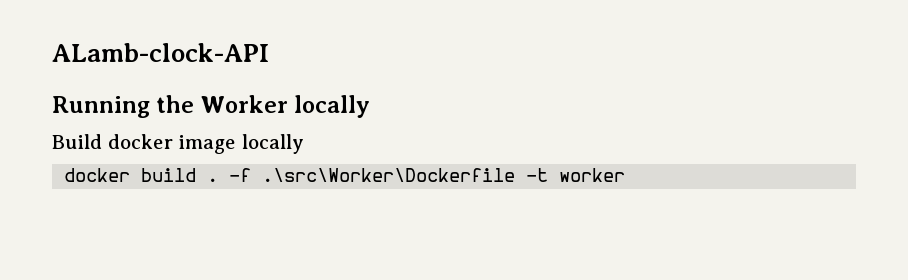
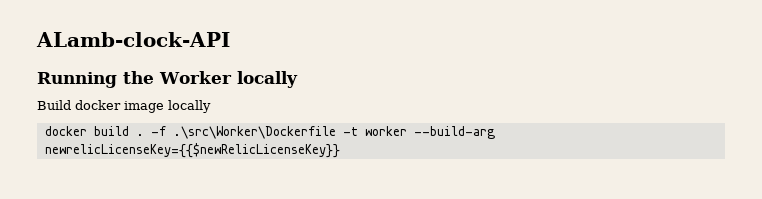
- -f .\src\Worker\Dockerfile -t worker
+ -f .\src\Worker\Dockerfile -t worker --build-arg newrelicLicenseKey={{$newRelicLicenseKey}}

